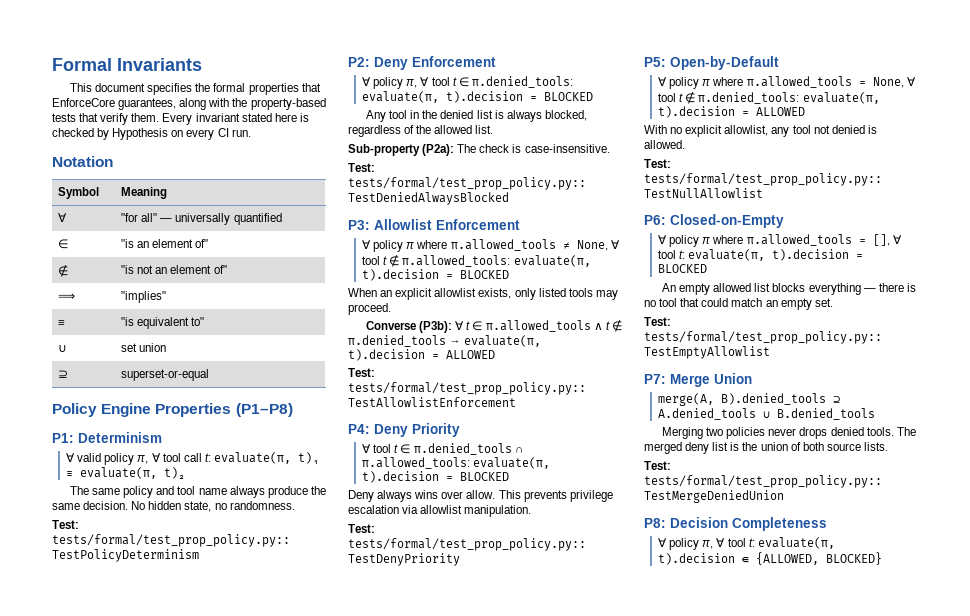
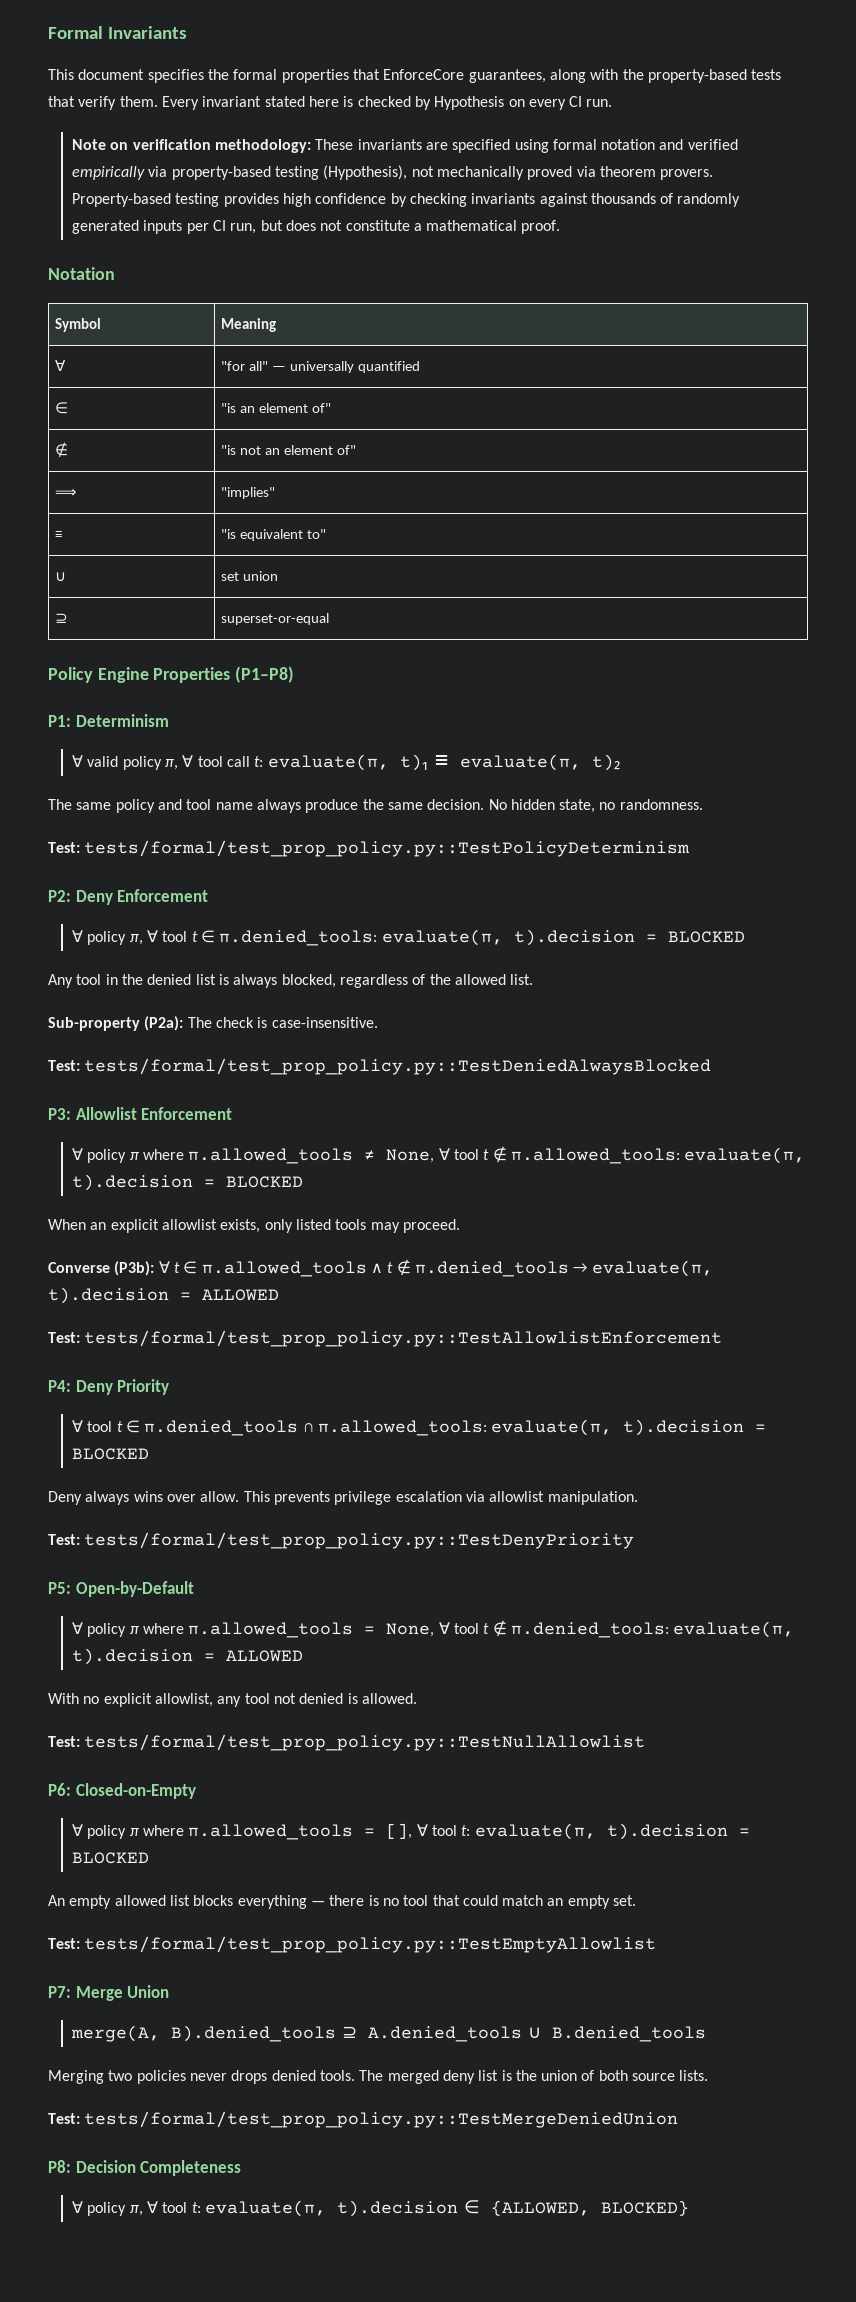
+ Note on verification methodology: These invariants are specified using formal notation and verified empirically via property-based testing (Hypothesis), not mechanically proved via theorem provers. Property-based testing provides high confidence by checking invariants against thousands of randomly generated inputs per CI run, but does not constitute a mathematical proof.

